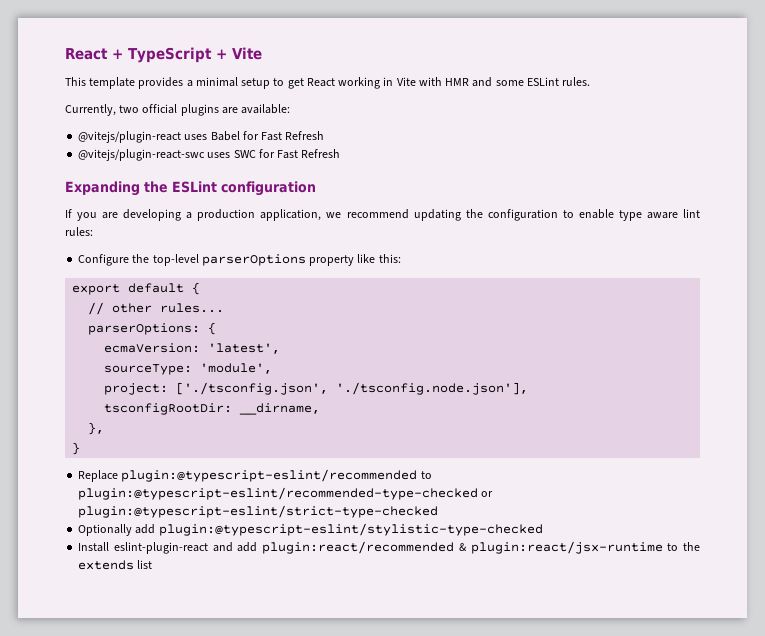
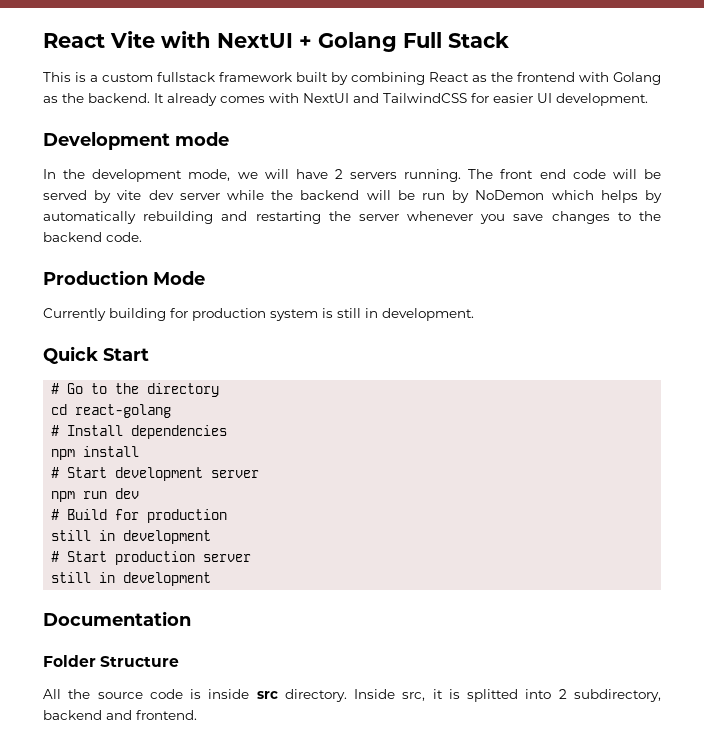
- React + TypeScript + Vite
- This template provides a minimal setup to get React working in Vite with HMR and some ESLint rules.
- Currently, two official plugins are available:
- @vitejs/plugin-react uses Babel for Fast Refresh
- @vitejs/plugin-react-swc uses SWC for Fast Refresh
- Expanding the ESLint configuration
- If you are developing a production application, we recommend updating the configuration to enable type aware lint rules:
- Configure the top-level parserOptions property like this:
- export default {
- // other rules...
- parserOptions: {
- ecmaVersion: 'latest',
- sourceType: 'module',
- project: ['./tsconfig.json', './tsconfig.node.json'],
- tsconfigRootDir: __dirname,
- },
- }
- Replace plugin:@typescript-eslint/recommended to plugin:@typescript-eslint/recommended-type-checked or plugin:@typescript-eslint/strict-type-checked
- Optionally add plugin:@typescript-eslint/stylistic-type-checked
- Install eslint-plugin-react and add plugin:react/recommended & plugin:react/jsx-runtime to the extends list
+ React Vite with NextUI + Golang Full Stack
+ This is a custom fullstack framework built by combining React as the frontend with Golang as the backend. It already comes with NextUI and TailwindCSS for easier UI development.
+ Development mode
+ In the development mode, we will have 2 servers running. The front end code will be served by vite dev server while the backend will be run by NoDemon which helps by automatically rebuilding and restarting the server whenever you save changes to the backend code.
+ Production Mode
+ Currently building for production system is still in development.
+ Quick Start
+ # Go to the directory
+ cd react-golang
+ # Install dependencies
+ npm install
+ # Start development server
+ npm run dev
+ # Build for production
+ still in development
+ # Start production server
+ still in development
+ Documentation
+ Folder Structure
+ All the source code is inside src directory. Inside src, it is splitted into 2 subdirectory, backend and frontend.

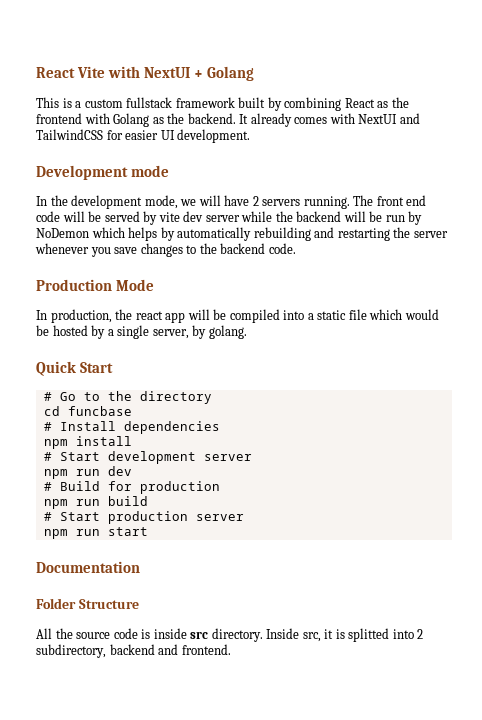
- React Vite with NextUI + Golang Full Stack
+ React Vite with NextUI + Golang
- Currently building for production system is still in development.
+ In production, the react app will be compiled into a static file which would be hosted by a single server, by golang.
- cd react-golang
+ cd funcbase
  # Build for production
- still in development
+ npm run build
  # Start production server
- still in development
+ npm run start

